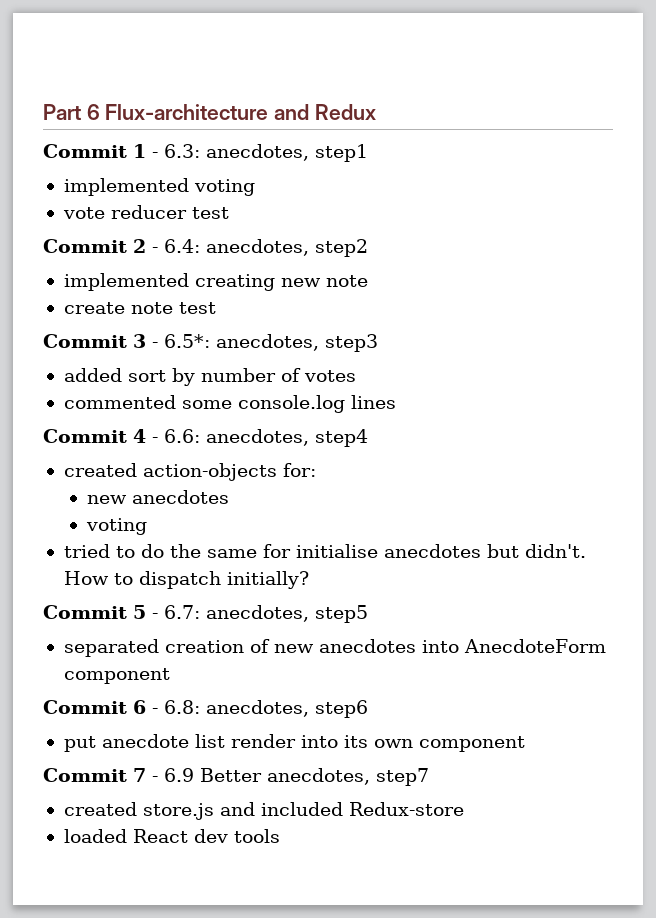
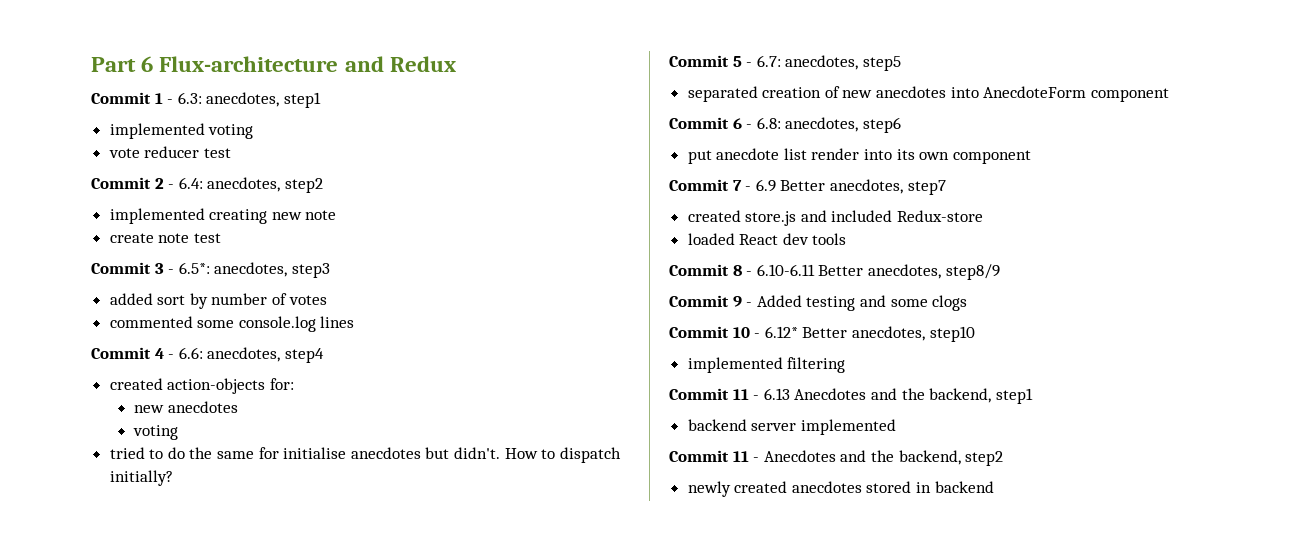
+ Commit 8 - 6.10-6.11 Better anecdotes, step8/9
+ Commit 9 - Added testing and some clogs
+ Commit 10 - 6.12* Better anecdotes, step10
+ implemented filtering
+ Commit 11 - 6.13 Anecdotes and the backend, step1
+ backend server implemented
+ Commit 11 - Anecdotes and the backend, step2
+ newly created anecdotes stored in backend

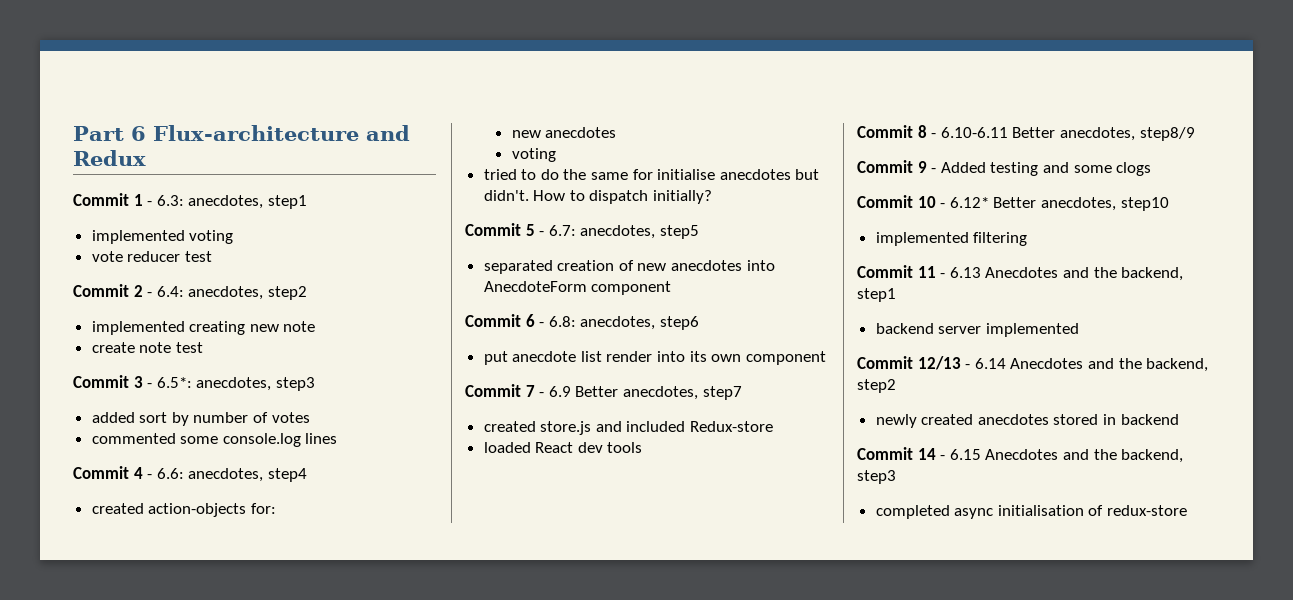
- Commit 11 - Anecdotes and the backend, step2
+ Commit 12/13 - 6.14 Anecdotes and the backend, step2
+ Commit 14 - 6.15 Anecdotes and the backend, step3
+ completed async initialisation of redux-store

